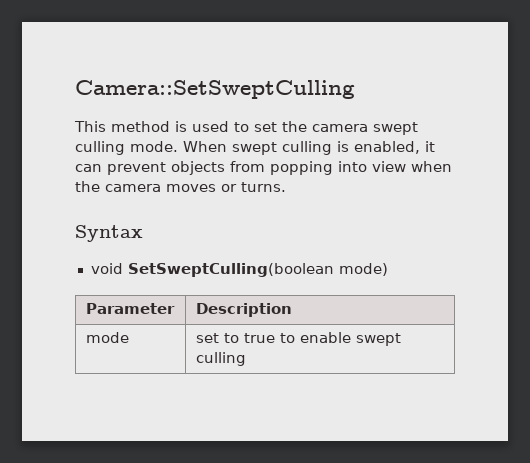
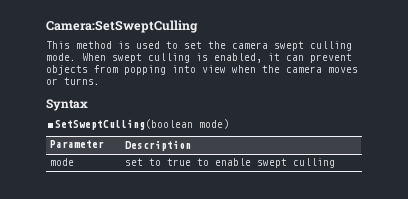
- Camera::SetSweptCulling
+ Camera:SetSweptCulling
- void SetSweptCulling(boolean mode)
+ SetSweptCulling(boolean mode)

